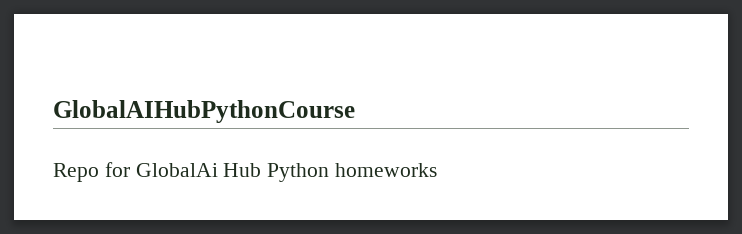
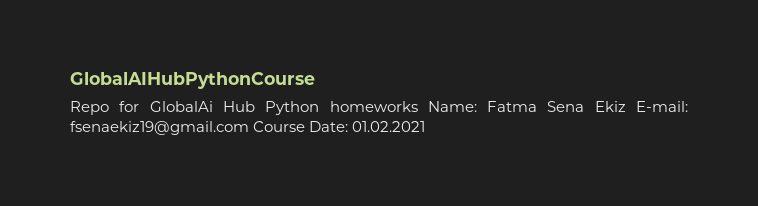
- Repo for GlobalAi Hub Python homeworks
+ Repo for GlobalAi Hub Python homeworks Name: Fatma Sena Ekiz E-mail: fsenaekiz19@gmail.com Course Date: 01.02.2021

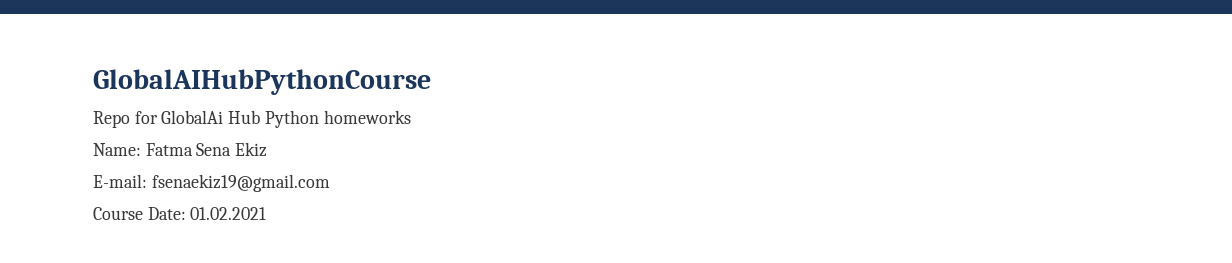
- Repo for GlobalAi Hub Python homeworks Name: Fatma Sena Ekiz E-mail: fsenaekiz19@gmail.com Course Date: 01.02.2021
+ Repo for GlobalAi Hub Python homeworks
+ Name: Fatma Sena Ekiz
+ E-mail: fsenaekiz19@gmail.com
+ Course Date: 01.02.2021

